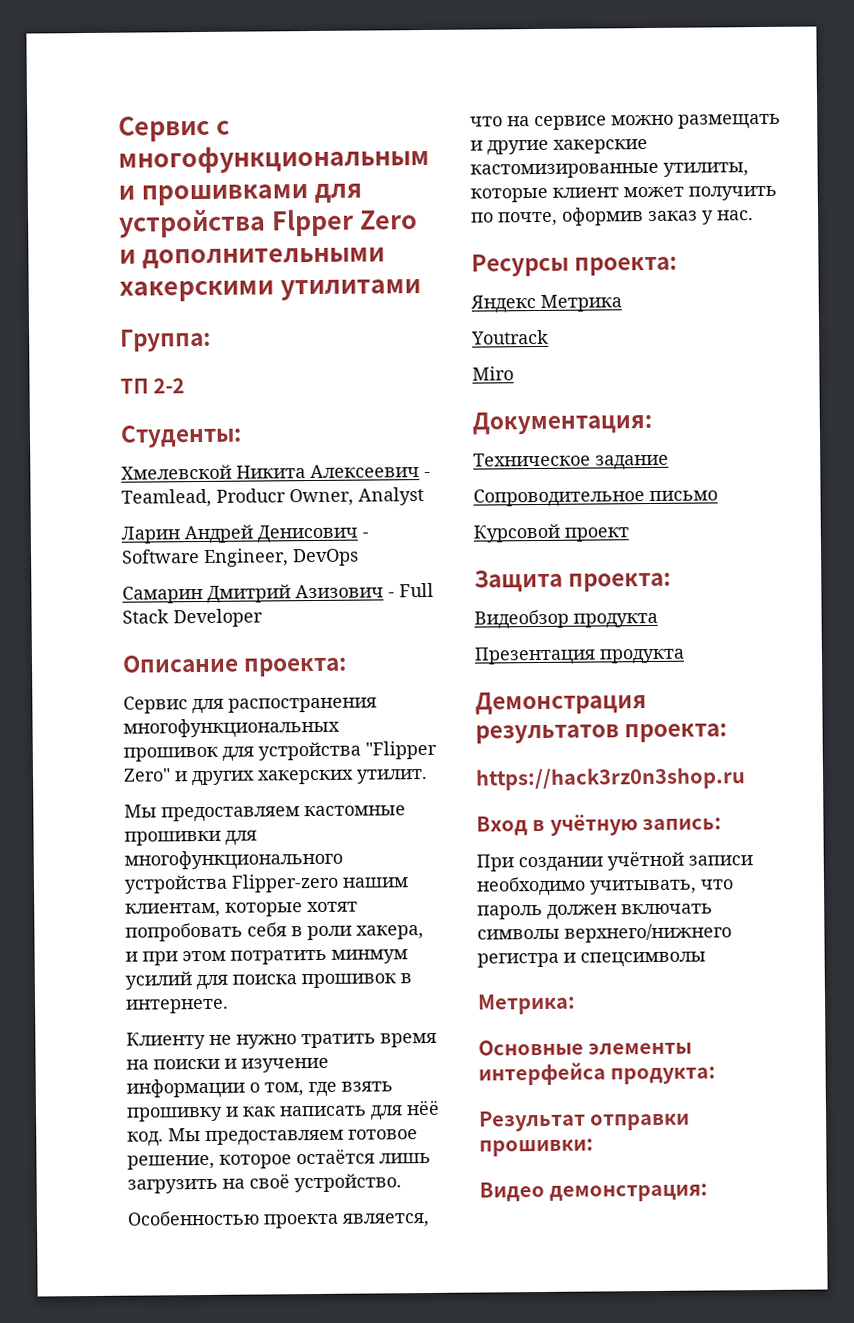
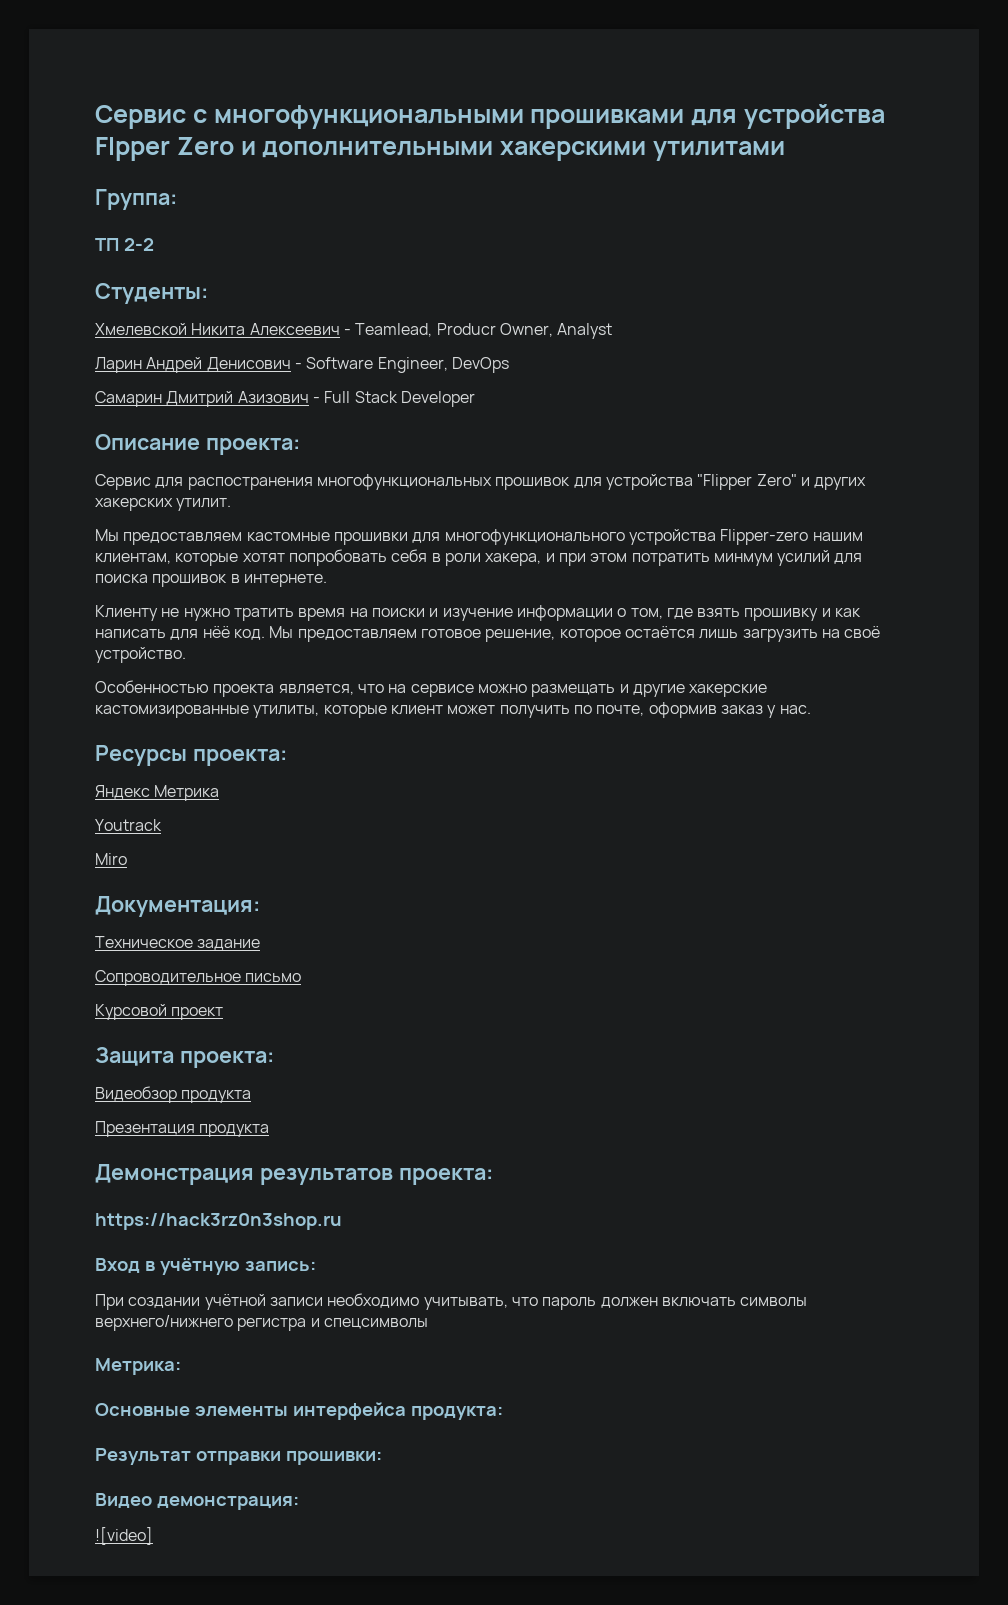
+ ![video]

